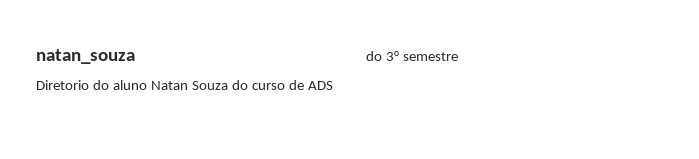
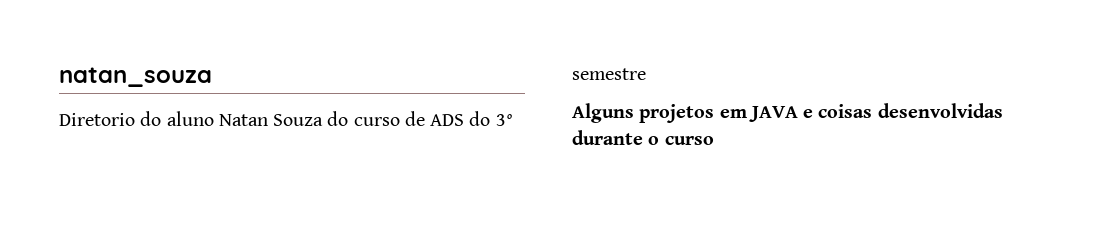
+ Alguns projetos em JAVA e coisas desenvolvidas durante o curso

